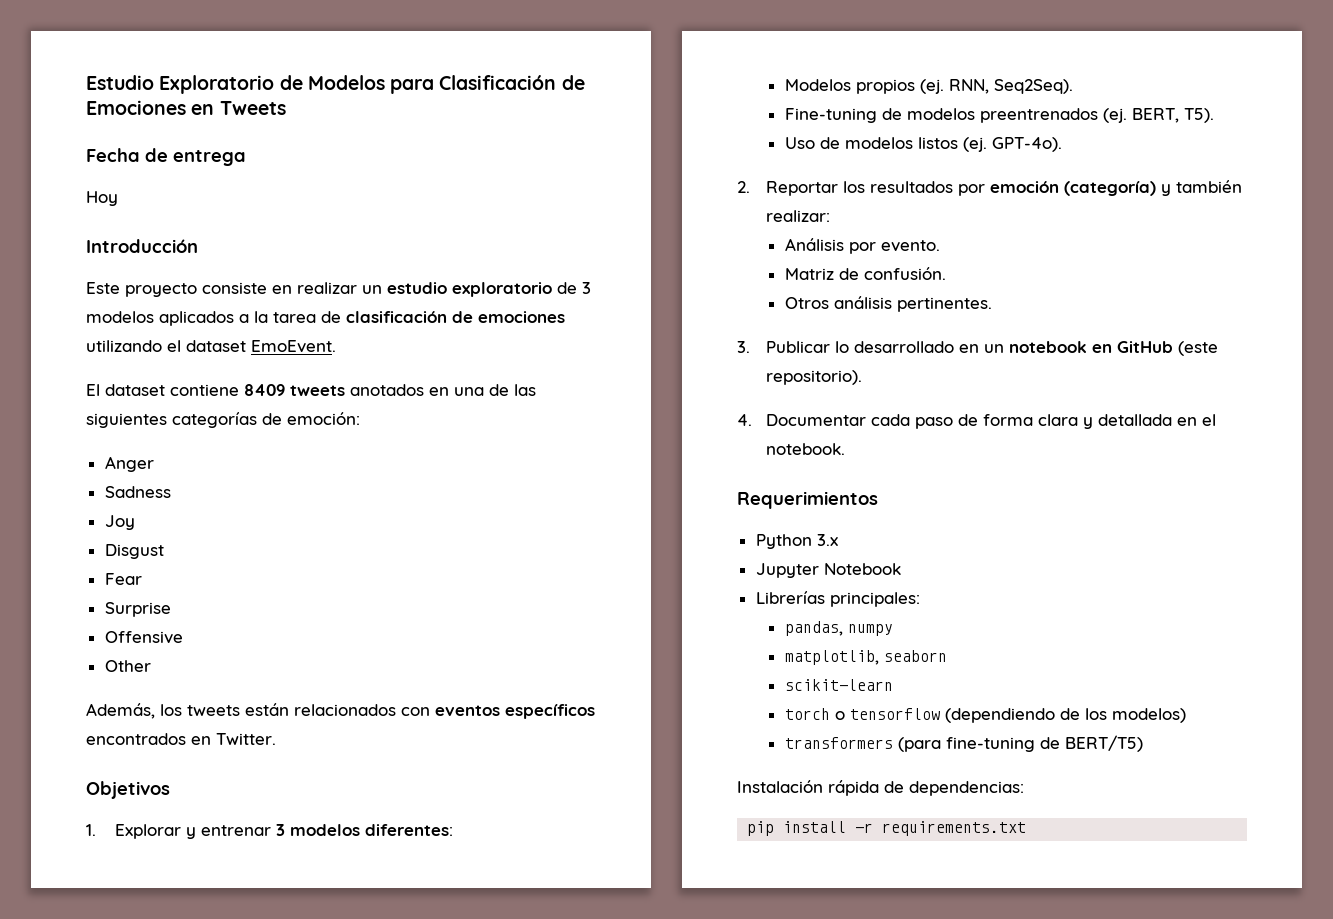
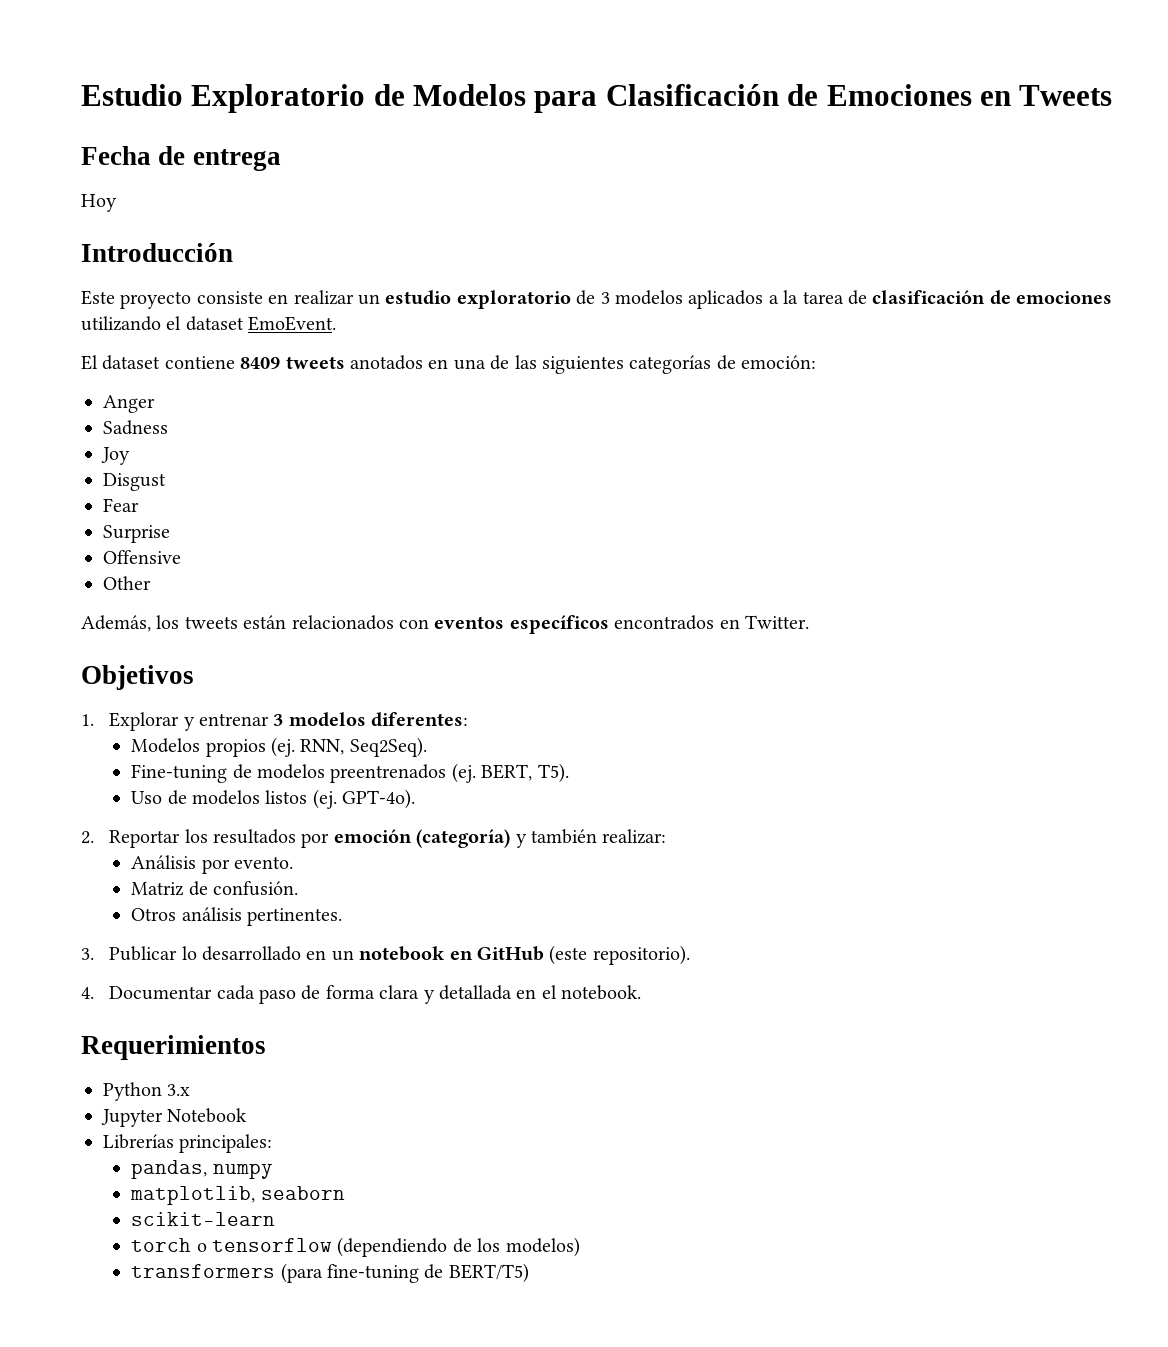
- Instalación rápida de dependencias:
- pip install -r requirements.txt

